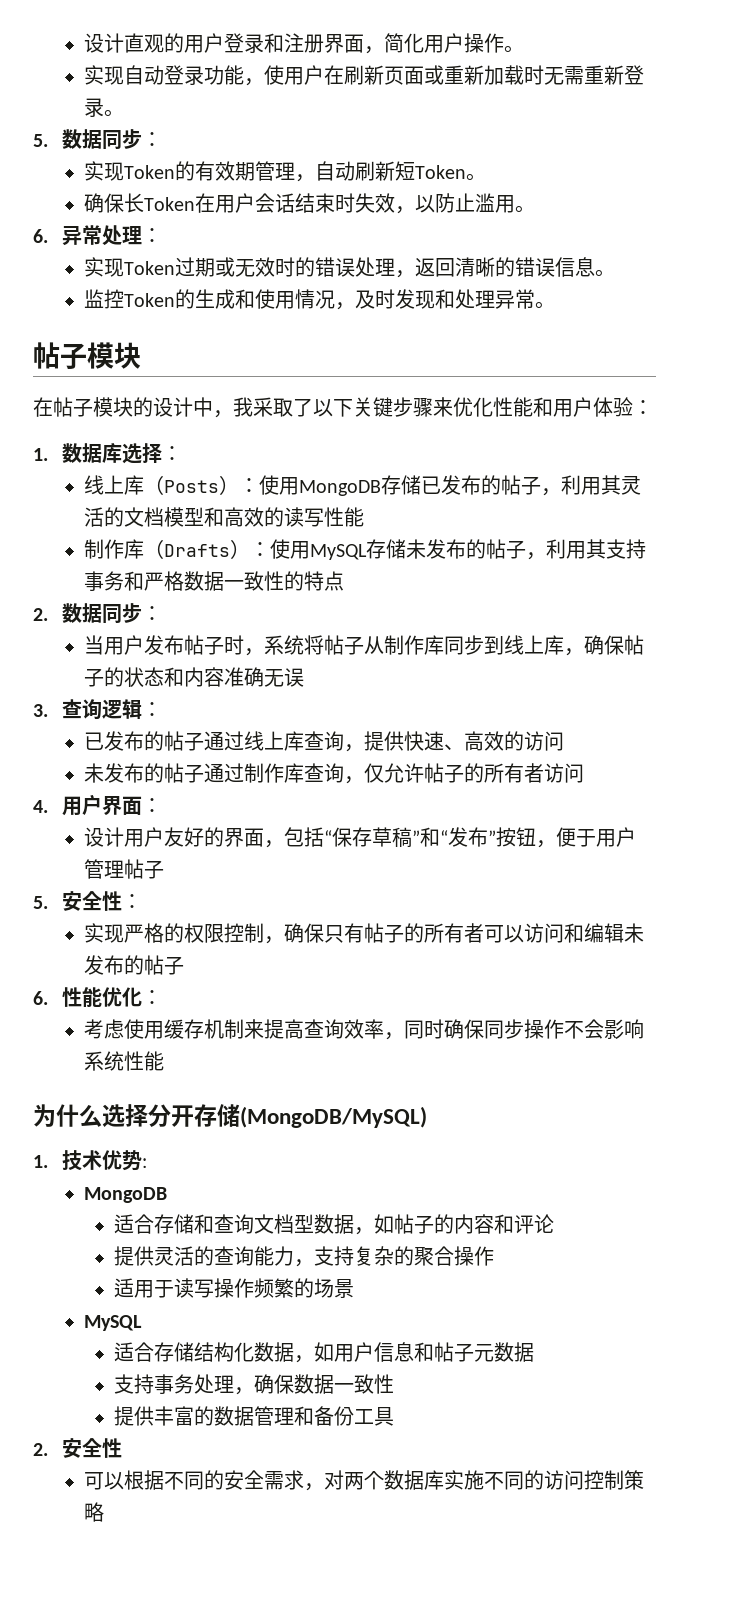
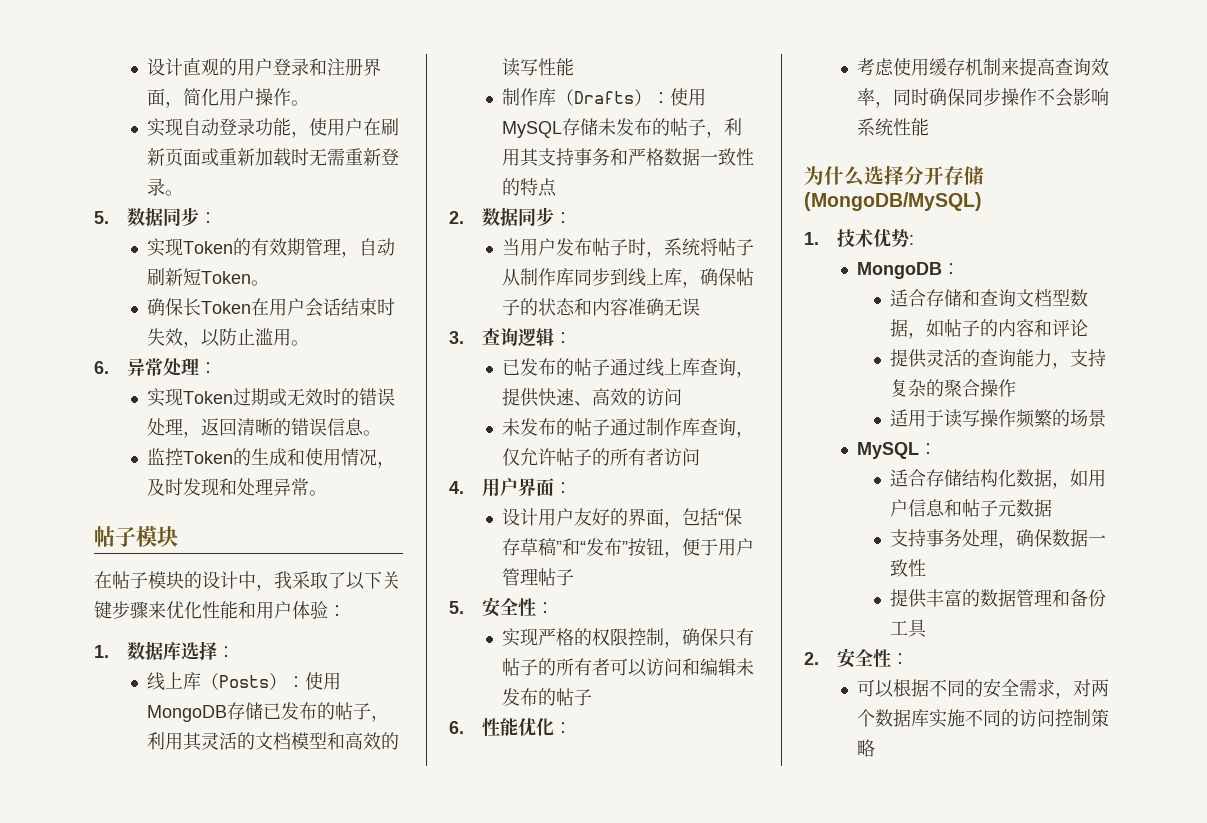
  1.技术优势:
- MongoDB
+ MongoDB：
  适用于读写操作频繁的场景
- MySQL
+ MySQL：
- 2.安全性
+ 2.安全性：

